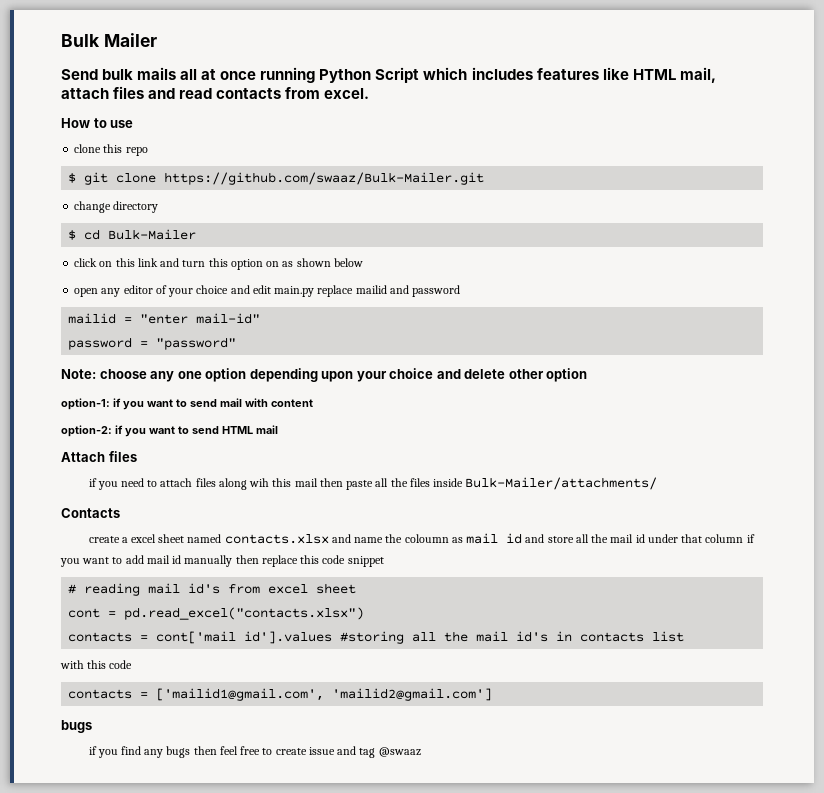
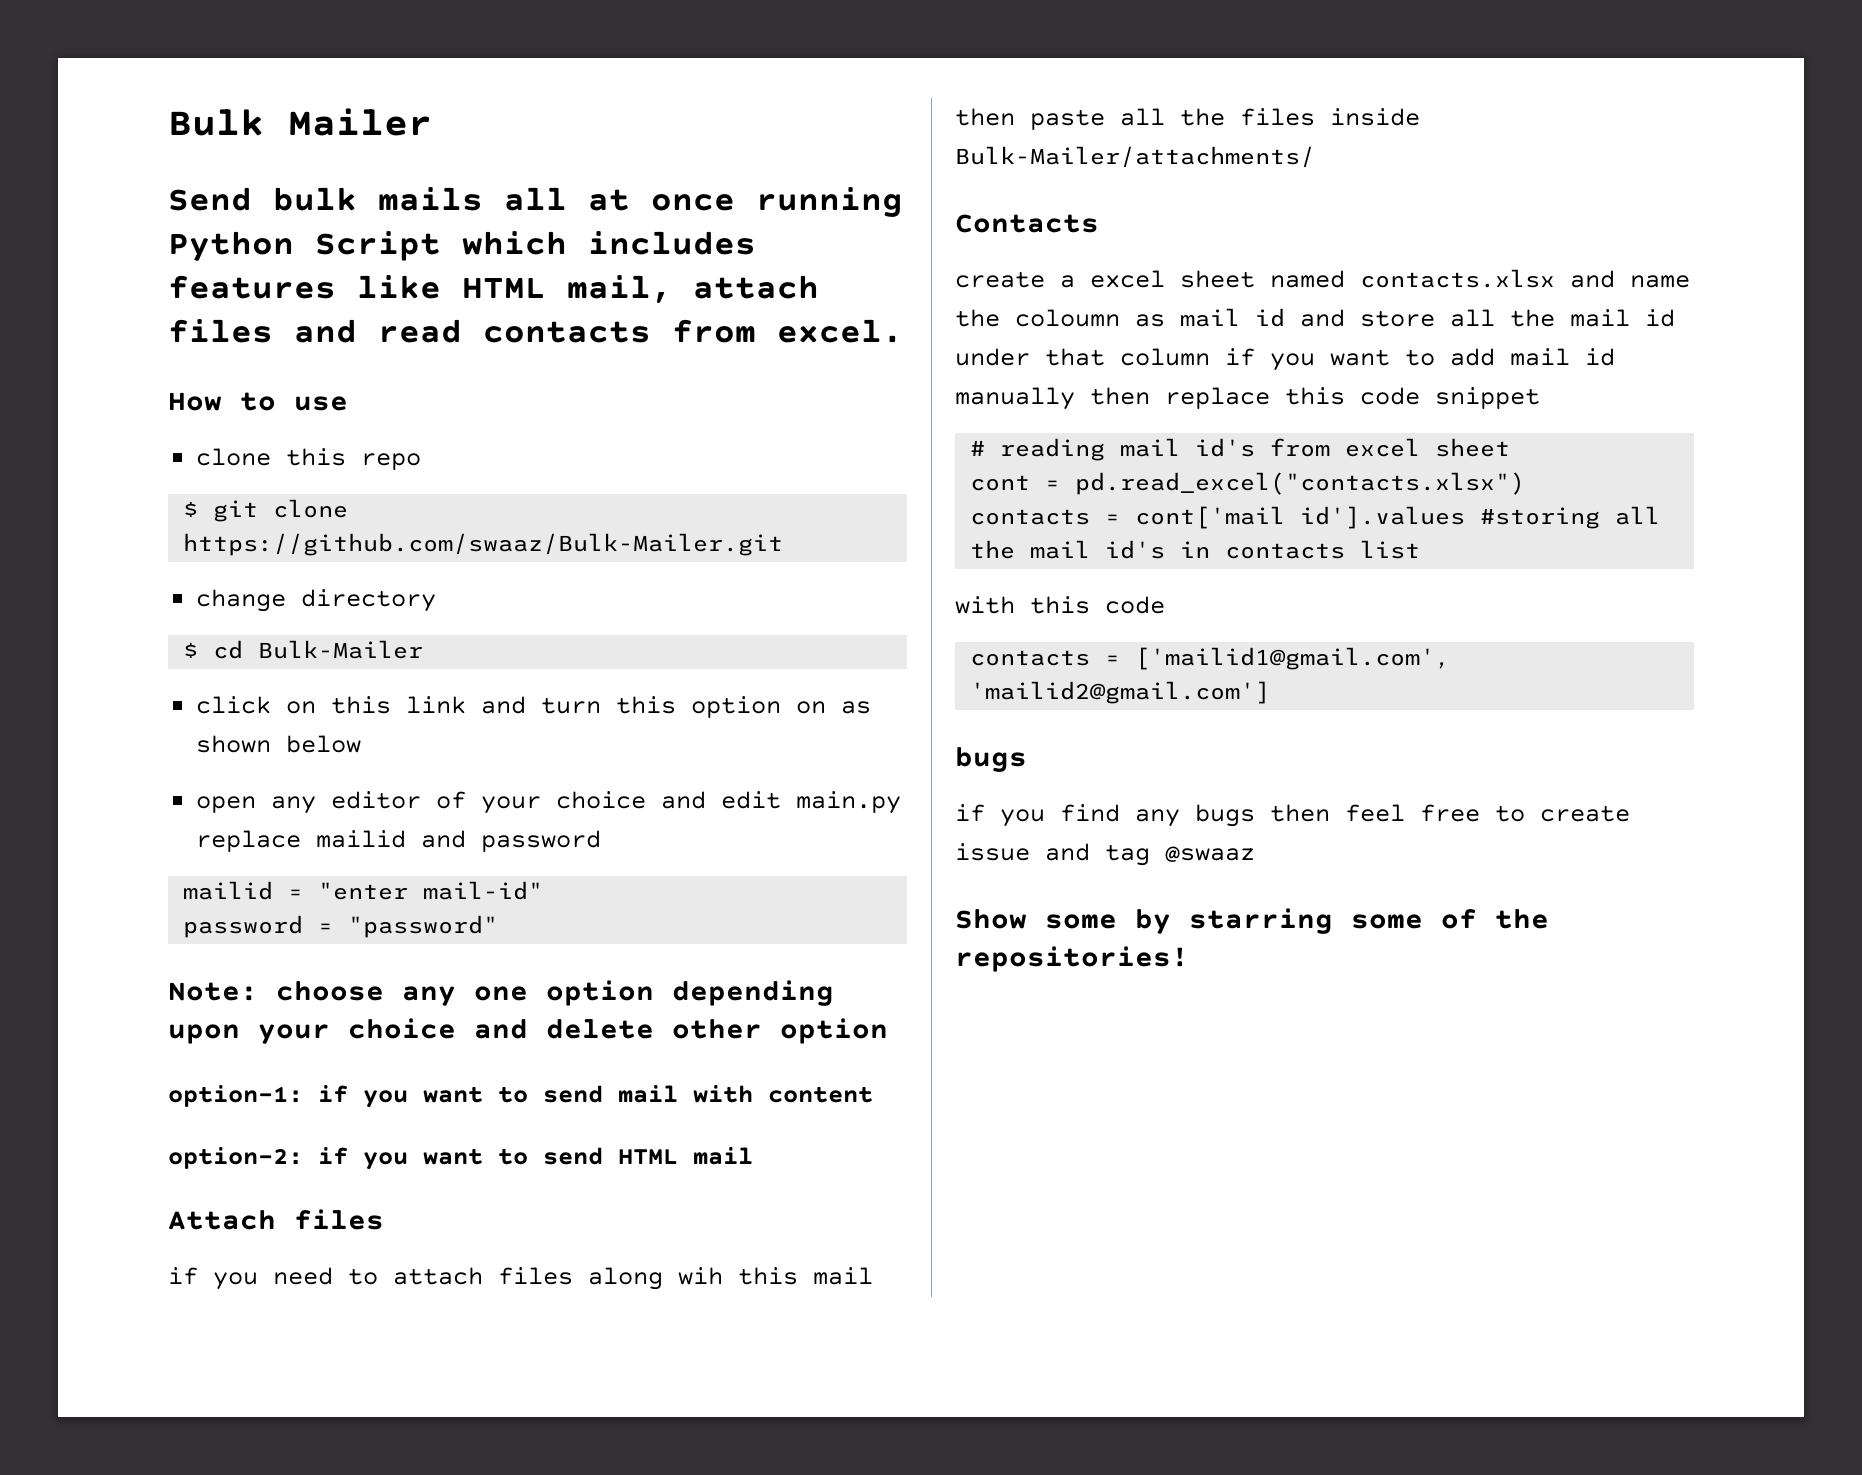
+ Show some by starring some of the repositories!

